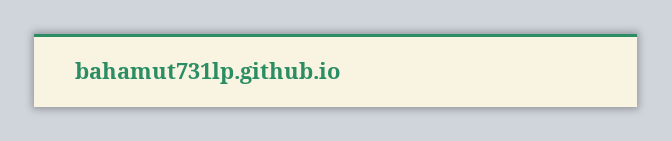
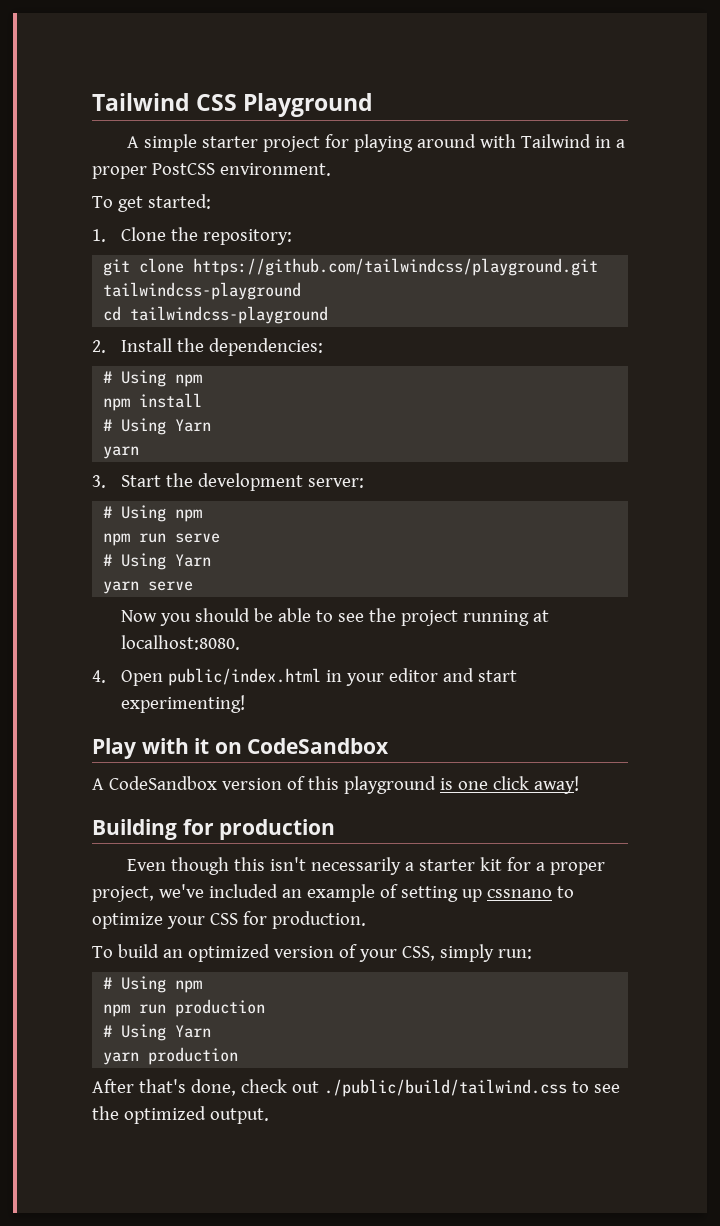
- bahamut731lp.github.io
+ Tailwind CSS Playground
+ A simple starter project for playing around with Tailwind in a proper PostCSS environment.
+ To get started:
+ 1. Clone the repository:
+ git clone https://github.com/tailwindcss/playground.git tailwindcss-playground
+ cd tailwindcss-playground
+ 2. Install the dependencies:
+ # Using npm
+ npm install
+ # Using Yarn
+ yarn
+ 3. Start the development server:
+ # Using npm
+ npm run serve
+ # Using Yarn
+ yarn serve
+ Now you should be able to see the project running at localhost:8080.
+ 4. Open public/index.html in your editor and start experimenting!
+ Play with it on CodeSandbox
+ A CodeSandbox version of this playground is one click away!
+ Building for production
+ Even though this isn't necessarily a starter kit for a proper project, we've included an example of setting up cssnano to optimize your CSS for production.
+ To build an optimized version of your CSS, simply run:
+ # Using npm
+ npm run production
+ # Using Yarn
+ yarn production
+ After that's done, check out ./public/build/tailwind.css to see the optimized output.

